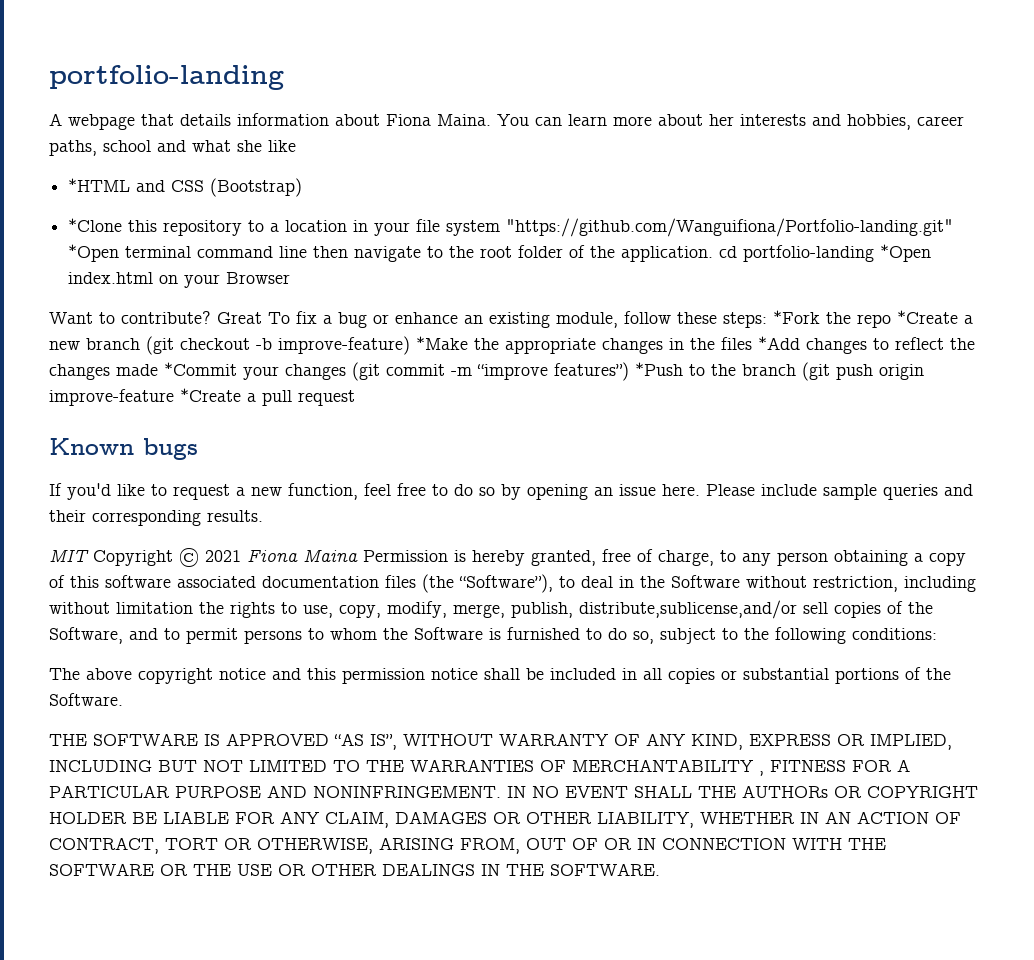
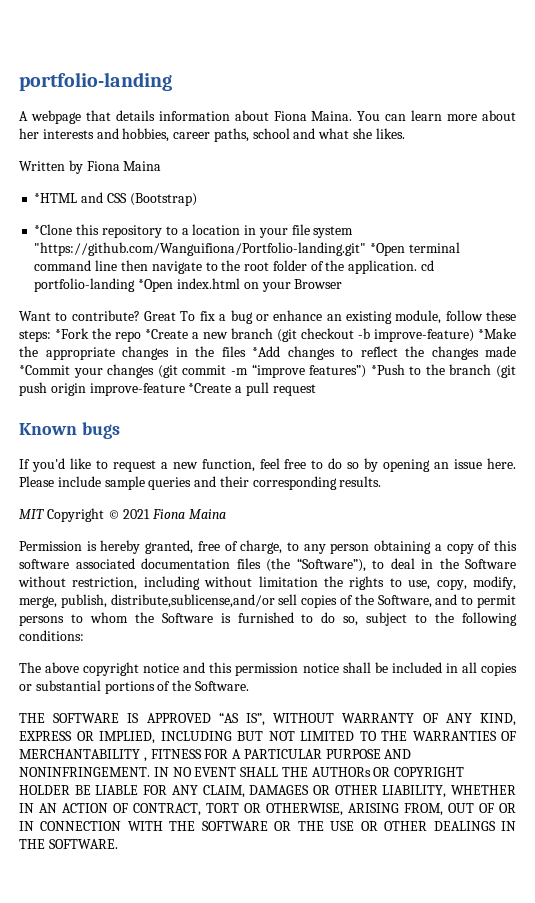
- You can learn more about her interests and hobbies, career paths, school and what she like
+ You can learn more about her interests and hobbies, career paths, school and what she likes.
+ Written by Fiona Maina
- MIT Copyright © 2021 Fiona Maina Permission is hereby granted, free of charge, to any person obtaining a copy of this software associated documentation files (the “Software”), to deal in the Software without restriction, including without limitation the rights to use, copy, modify, merge, publish, distribute,sublicense,and/or sell copies of the Software, and to permit persons to whom the Software is furnished to do so, subject to the following conditions:
+ MIT Copyright © 2021 Fiona Maina
+ Permission is hereby granted, free of charge, to any person obtaining a copy of this software associated documentation files (the “Software”), to deal in the Software without restriction, including without limitation the rights to use, copy, modify, merge, publish, distribute,sublicense,and/or sell copies of the Software, and to permit persons to whom the Software is furnished to do so, subject to the following conditions:

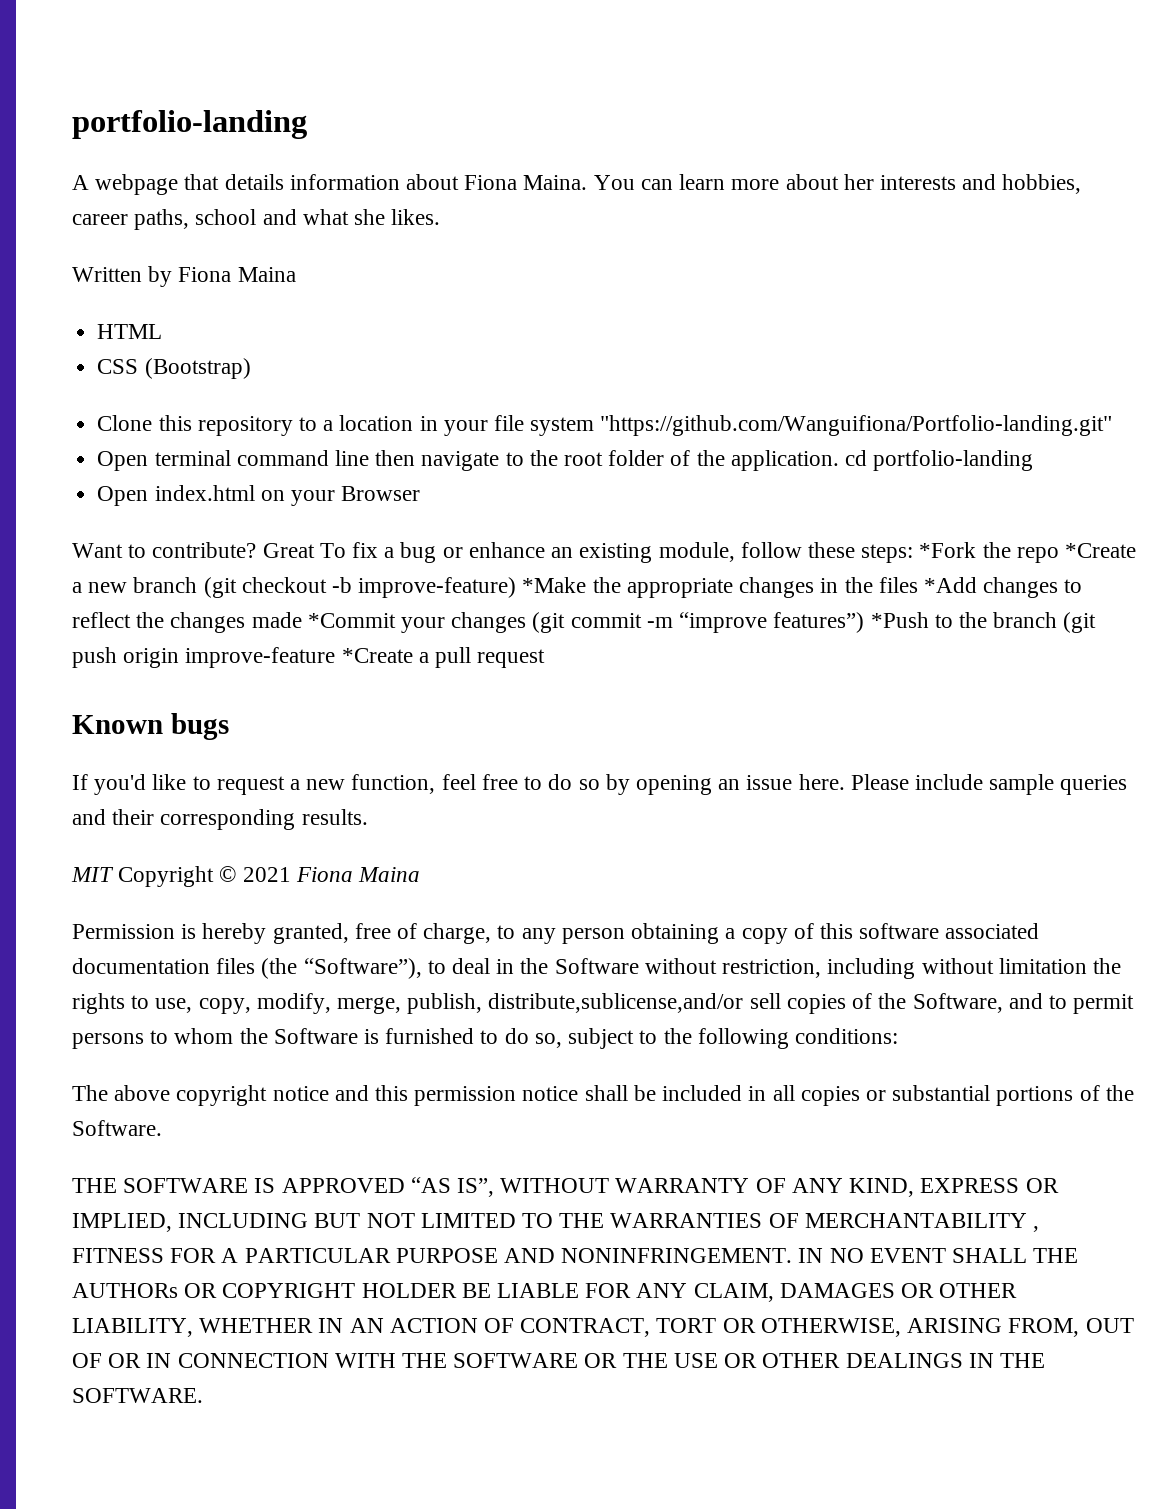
- *HTML and CSS (Bootstrap)
+ HTML
+ CSS (Bootstrap)
- *Clone this repository to a location in your file system "https://github.com/Wanguifiona/Portfolio-landing.git" *Open terminal command line then navigate to the root folder of the application. cd portfolio-landing *Open index.html on your Browser
+ Clone this repository to a location in your file system "https://github.com/Wanguifiona/Portfolio-landing.git"
+ Open terminal command line then navigate to the root folder of the application. cd portfolio-landing
+ Open index.html on your Browser

